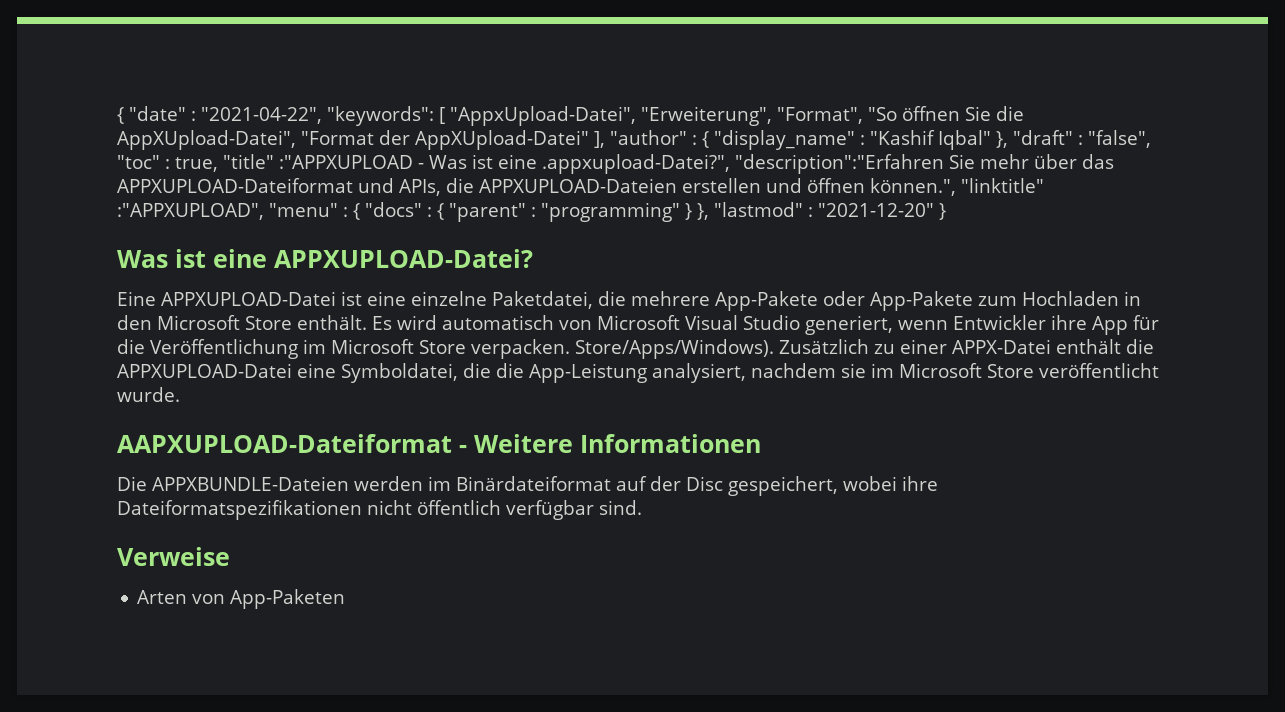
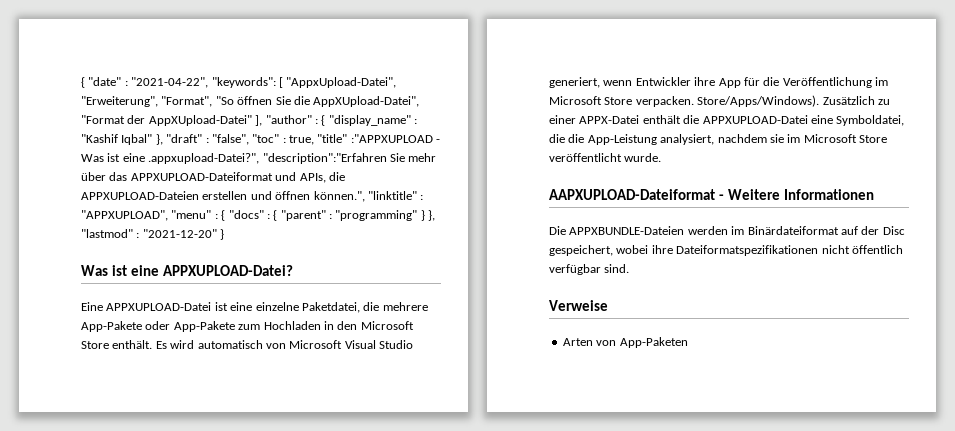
- true, "title" :"APPXUPLOAD - Was ist eine .appxupload-Datei?", "description":"Erfahren Sie mehr über das APPXUPLOAD-Dateiformat und APIs, die APPXUPLOAD-Dateien erstellen und öffnen können.", "linktitle" :"APPXUPLOAD", "menu" :
+ true, "title" :"APPXUPLOAD - Was ist eine .appxupload-Datei?", "description":"Erfahren Sie mehr über das APPXUPLOAD-Dateiformat und APIs, die APPXUPLOAD-Dateien erstellen und öffnen können.", "linktitle" : "APPXUPLOAD", "menu" :

